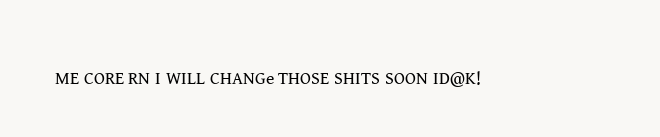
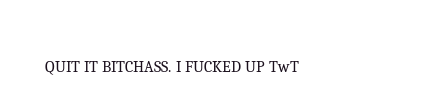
- ME CORE RN I WILL CHANGe THOSE SHITS SOON ID@K!
+ QUIT IT BITCHASS. I FUCKED UP TwT

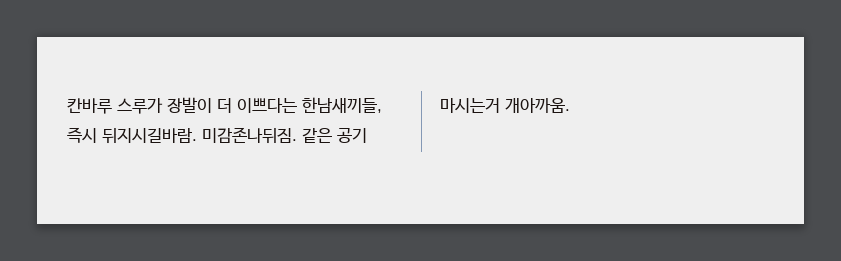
- QUIT IT BITCHASS. I FUCKED UP TwT
+ 칸바루 스루가 장발이 더 이쁘다는 한남새끼들, 즉시 뒤지시길바람. 미감존나뒤짐. 같은 공기 마시는거 개아까움.

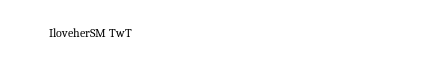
- 칸바루 스루가 장발이 더 이쁘다는 한남새끼들, 즉시 뒤지시길바람. 미감존나뒤짐. 같은 공기 마시는거 개아까움.
+ IloveherSM TwT

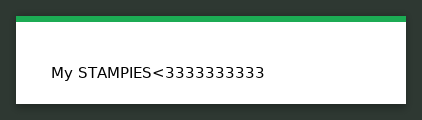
- IloveherSM TwT
+ My STAMPIES<3333333333

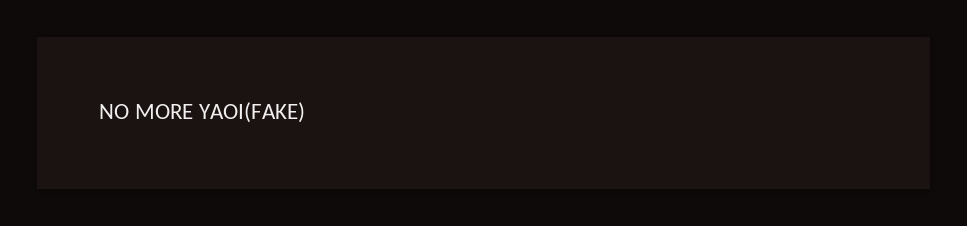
- My STAMPIES<3333333333
+ NO MORE YAOI(FAKE)

